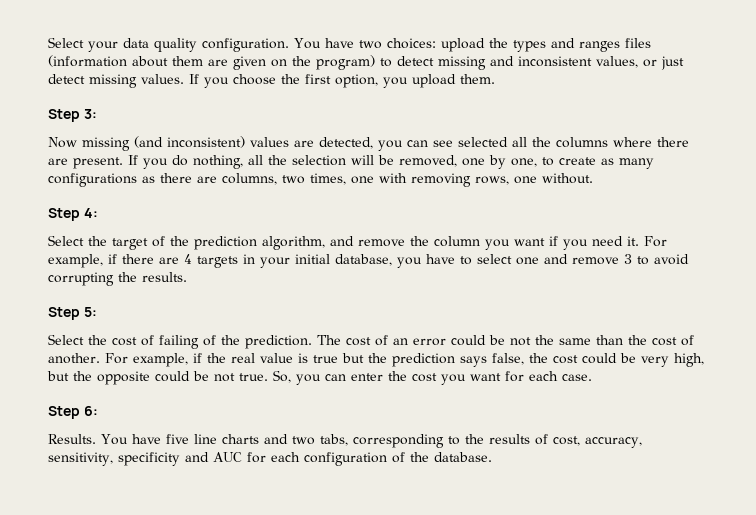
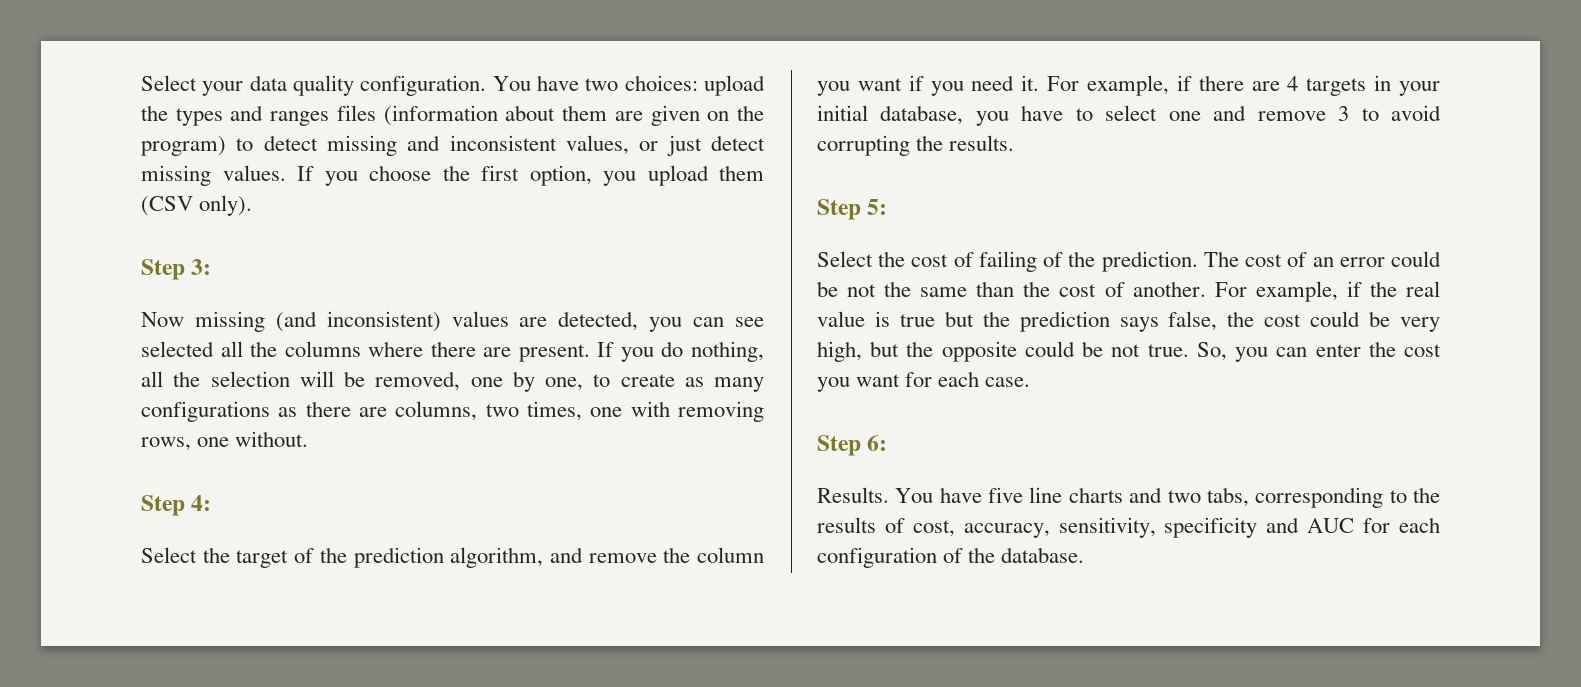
- If you choose the first option, you upload them.
+ If you choose the first option, you upload them (CSV only).

